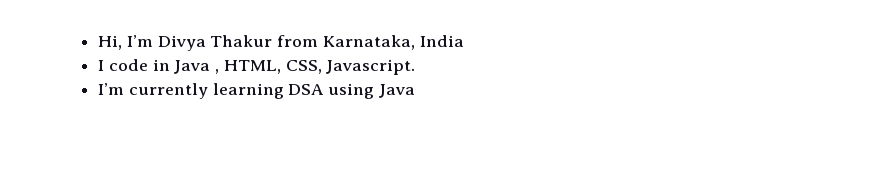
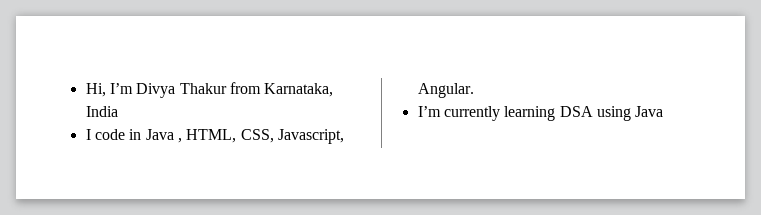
- I code in Java , HTML, CSS, Javascript.
+ I code in Java , HTML, CSS, Javascript, Angular.

